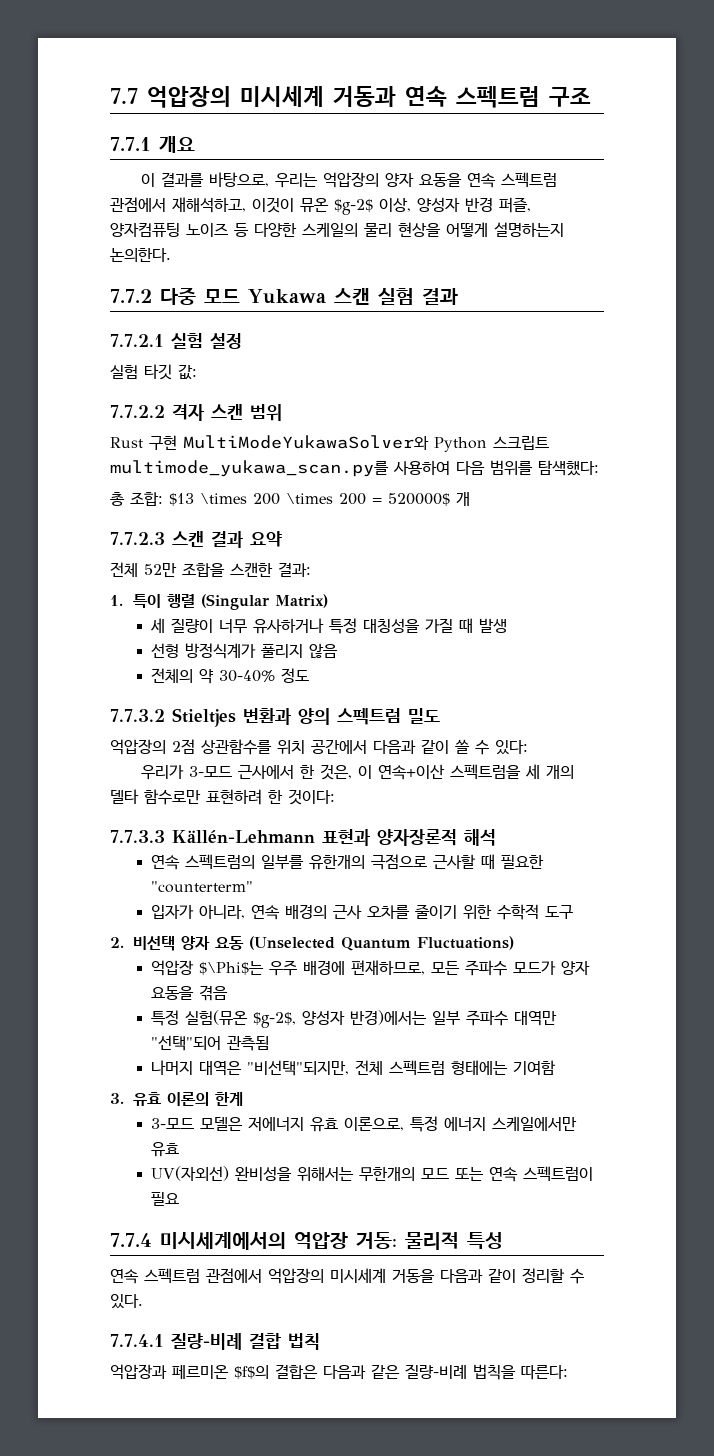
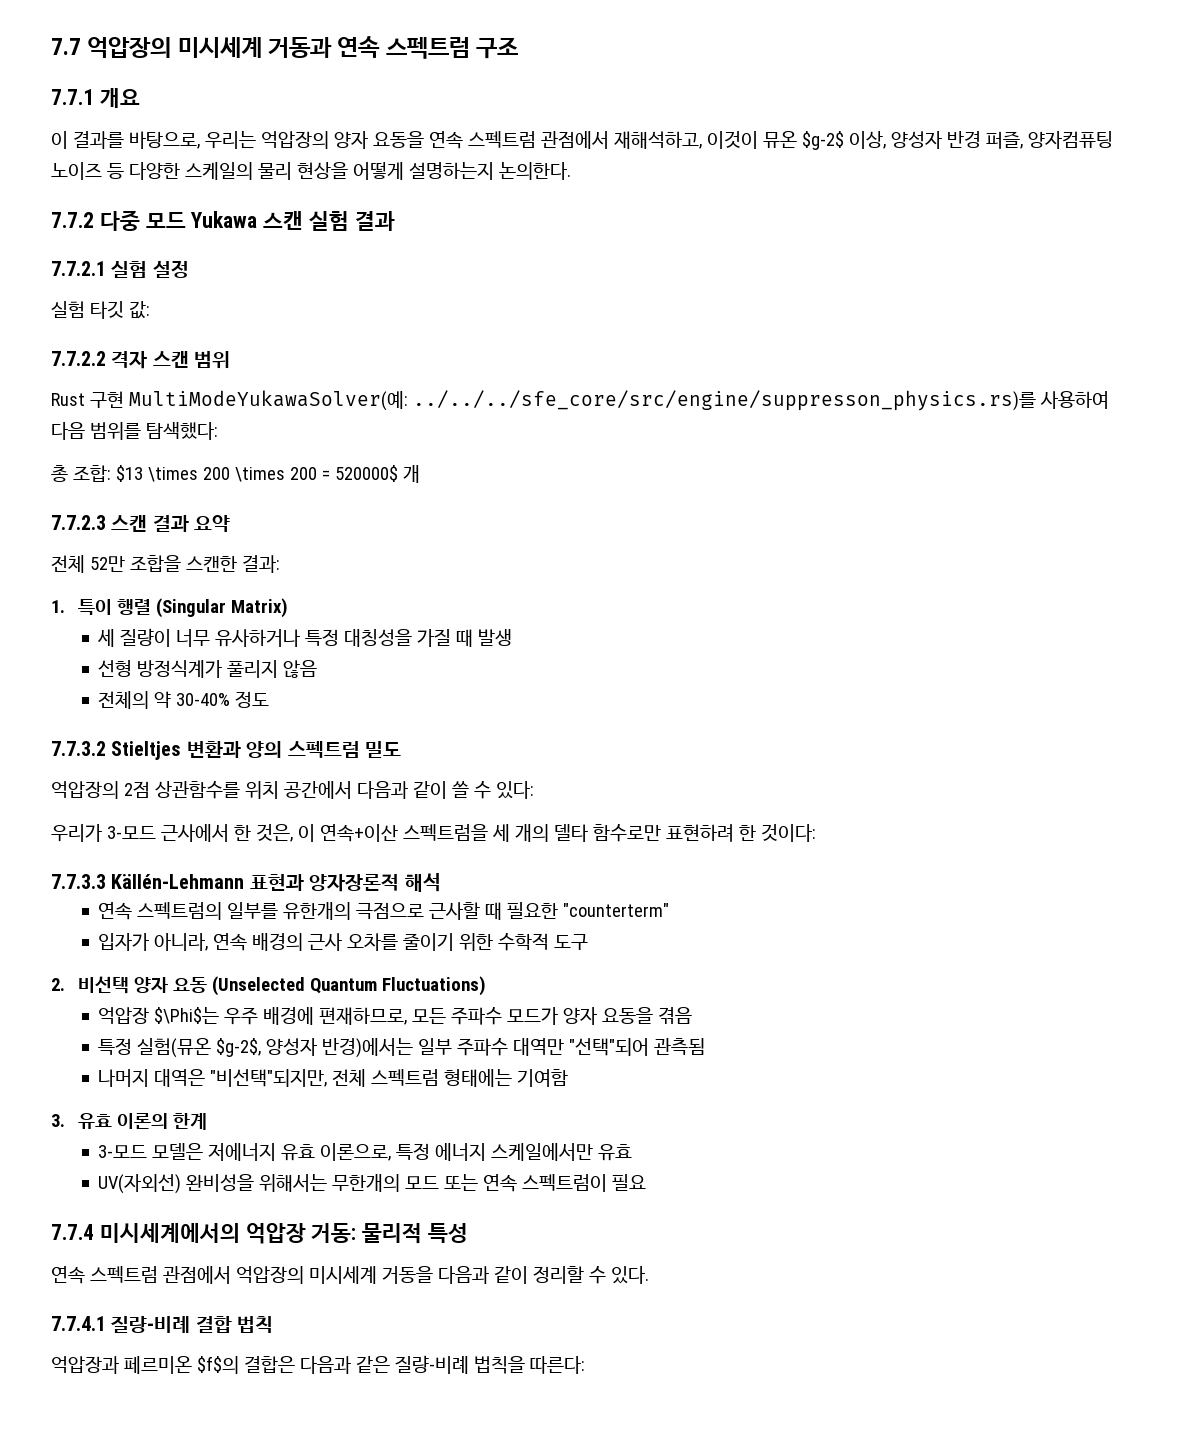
- Rust 구현 MultiModeYukawaSolver와 Python 스크립트 multimode_yukawa_scan.py를 사용하여 다음 범위를 탐색했다:
+ Rust 구현 MultiModeYukawaSolver(예: ../../../sfe_core/src/engine/suppresson_physics.rs)를 사용하여 다음 범위를 탐색했다:

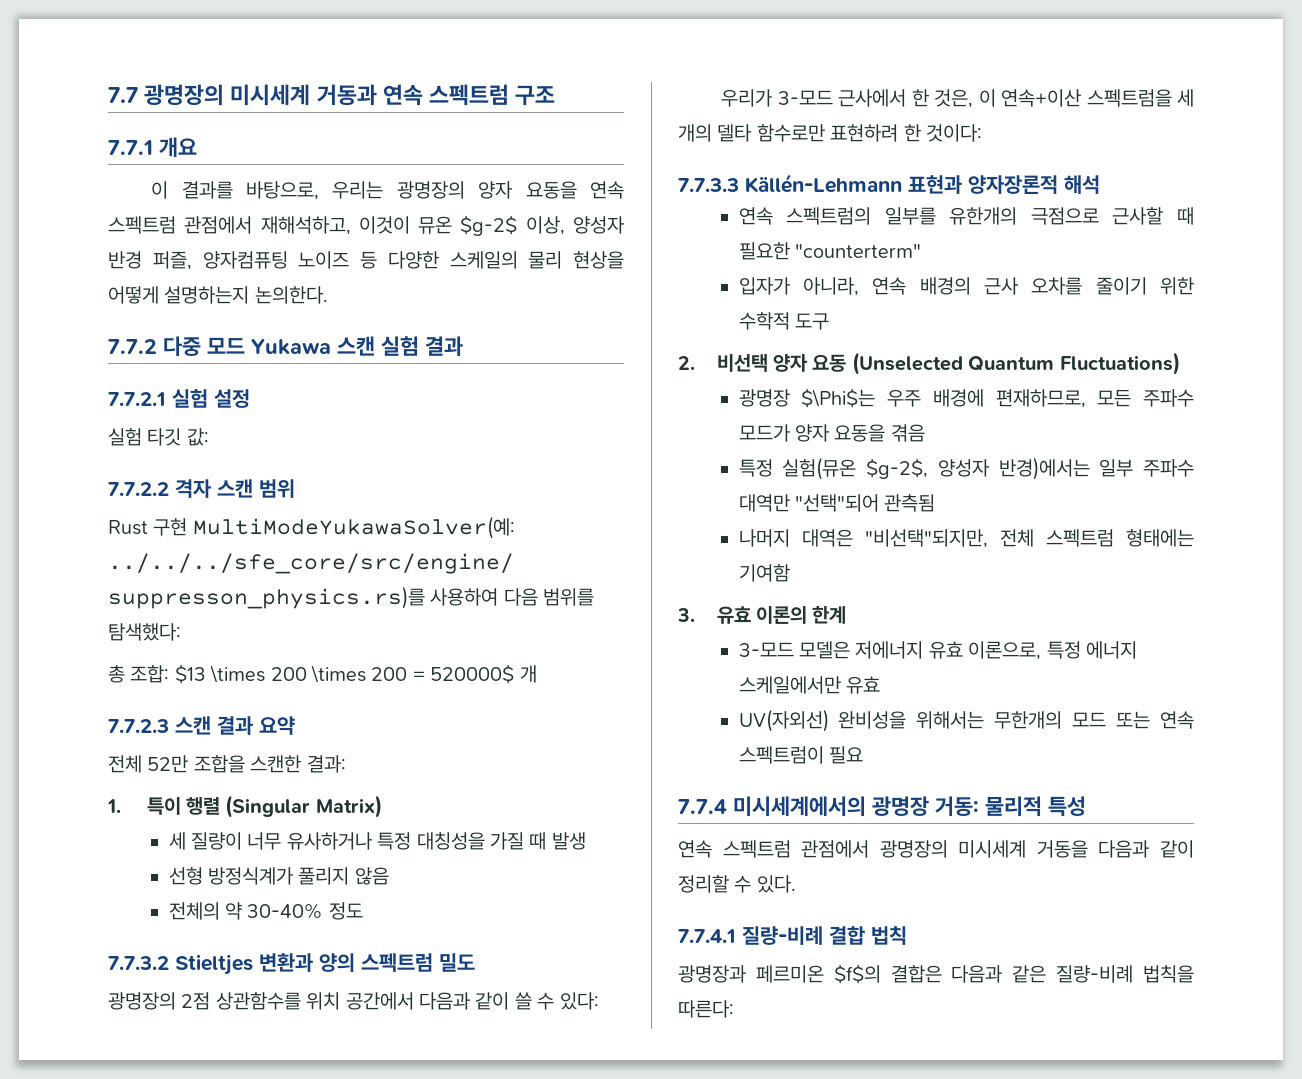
- 7.7 억압장의 미시세계 거동과 연속 스펙트럼 구조
+ 7.7 광명장의 미시세계 거동과 연속 스펙트럼 구조
- 이 결과를 바탕으로, 우리는 억압장의 양자 요동을 연속 스펙트럼 관점에서 재해석하고, 이것이 뮤온 $g-2$ 이상, 양성자 반경 퍼즐, 양자컴퓨팅 노이즈 등 다양한 스케일의 물리 현상을 어떻게 설명하는지 논의한다.
+ 이 결과를 바탕으로, 우리는 광명장의 양자 요동을 연속 스펙트럼 관점에서 재해석하고, 이것이 뮤온 $g-2$ 이상, 양성자 반경 퍼즐, 양자컴퓨팅 노이즈 등 다양한 스케일의 물리 현상을 어떻게 설명하는지 논의한다.
- 억압장의 2점 상관함수를 위치 공간에서 다음과 같이 쓸 수 있다:
+ 광명장의 2점 상관함수를 위치 공간에서 다음과 같이 쓸 수 있다:
- 억압장 $\Phi$는 우주 배경에 편재하므로, 모든 주파수 모드가 양자 요동을 겪음
+ 광명장 $\Phi$는 우주 배경에 편재하므로, 모든 주파수 모드가 양자 요동을 겪음
- 7.7.4 미시세계에서의 억압장 거동: 물리적 특성
+ 7.7.4 미시세계에서의 광명장 거동: 물리적 특성
- 연속 스펙트럼 관점에서 억압장의 미시세계 거동을 다음과 같이 정리할 수 있다.
+ 연속 스펙트럼 관점에서 광명장의 미시세계 거동을 다음과 같이 정리할 수 있다.
- 억압장과 페르미온 $f$의 결합은 다음과 같은 질량-비례 법칙을 따른다:
+ 광명장과 페르미온 $f$의 결합은 다음과 같은 질량-비례 법칙을 따른다:

